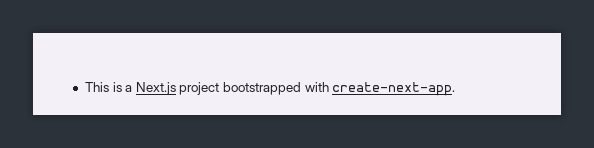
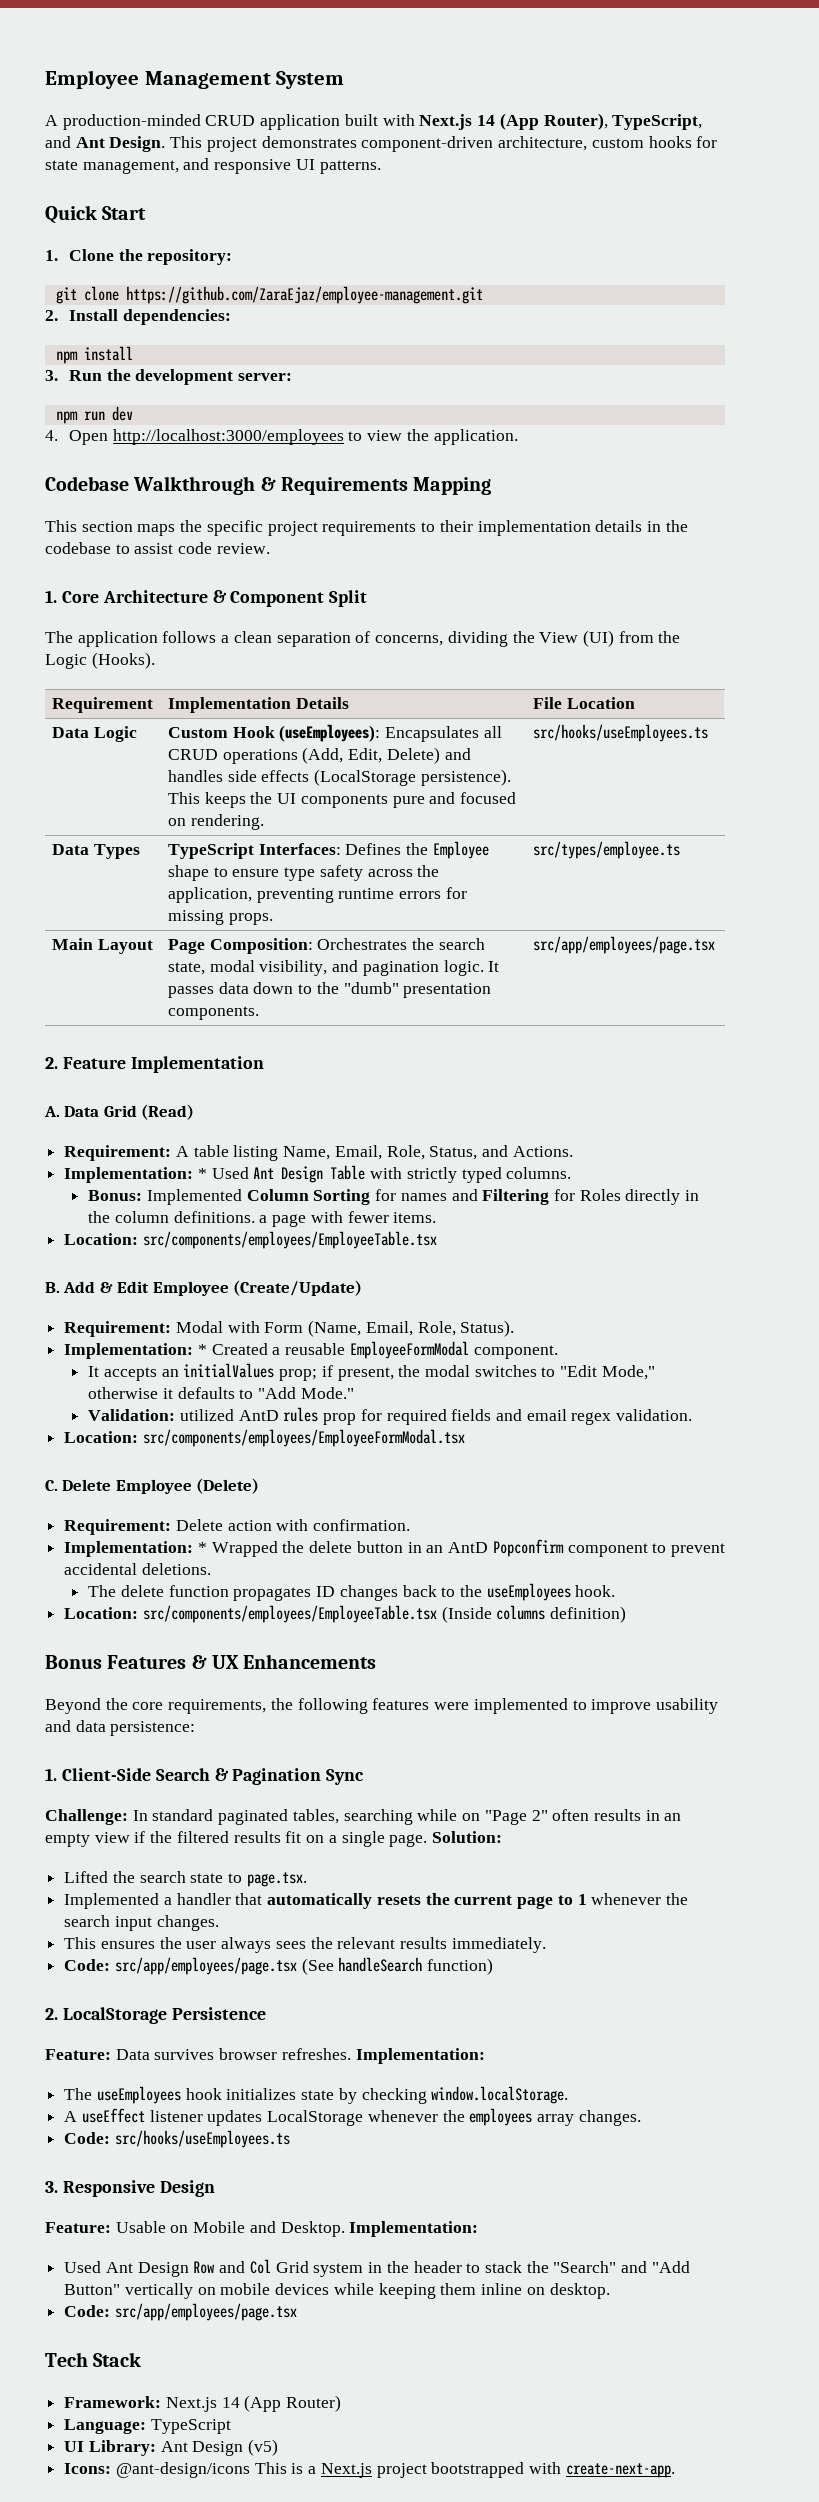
- This is a Next.js project bootstrapped with create-next-app.
+ Employee Management System
+ A production-minded CRUD application built with Next.js 14 (App Router), TypeScript, and Ant Design. This project demonstrates component-driven architecture, custom hooks for state management, and responsive UI patterns.
+ Quick Start
+ 1. Clone the repository:
+ git clone https://github.com/ZaraEjaz/employee-management.git
+ 2. Install dependencies:
+ npm install
+ 3. Run the development server:
+ npm run dev
+ 4. Open http://localhost:3000/employees to view the application.
+ Codebase Walkthrough & Requirements Mapping
+ This section maps the specific project requirements to their implementation details in the codebase to assist code review.
+ 1. Core Architecture & Component Split
+ The application follows a clean separation of concerns, dividing the View (UI) from the Logic (Hooks).
+ Requirement | Implementation Details | File Location
+ Data Logic | Custom Hook (useEmployees): Encapsulates all CRUD operations (Add, Edit, Delete) and handles side effects (LocalStorage persistence). This keeps the UI components pure and focused on rendering. | src/hooks/useEmployees.ts
+ Data Types | TypeScript Interfaces: Defines the Employee shape to ensure type safety across the application, preventing runtime errors for missing props. | src/types/employee.ts
+ Main Layout | Page Composition: Orchestrates the search state, modal visibility, and pagination logic. It passes data down to the "dumb" presentation components. | src/app/employees/page.tsx
+ 2. Feature Implementation
+ A. Data Grid (Read)
+ Requirement: A table listing Name, Email, Role, Status, and Actions.
+ Implementation: * Used Ant Design Table with strictly typed columns.
+ Bonus: Implemented Column Sorting for names and Filtering for Roles directly in the column definitions. a page with fewer items.
+ Location: src/components/employees/EmployeeTable.tsx
+ B. Add & Edit Employee (Create/Update)
+ Requirement: Modal with Form (Name, Email, Role, Status).
+ Implementation: * Created a reusable EmployeeFormModal component.
+ It accepts an initialValues prop; if present, the modal switches to "Edit Mode," otherwise it defaults to "Add Mode."
+ Validation: utilized AntD rules prop for required fields and email regex validation.
+ Location: src/components/employees/EmployeeFormModal.tsx
+ C. Delete Employee (Delete)
+ Requirement: Delete action with confirmation.
+ Implementation: * Wrapped the delete button in an AntD Popconfirm component to prevent accidental deletions.
+ The delete function propagates ID changes back to the useEmployees hook.
+ Location: src/components/employees/EmployeeTable.tsx (Inside columns definition)
+ Bonus Features & UX Enhancements
+ Beyond the core requirements, the following features were implemented to improve usability and data persistence:
+ 1. Client-Side Search & Pagination Sync
+ Challenge: In standard paginated tables, searching while on "Page 2" often results in an empty view if the filtered results fit on a single page. Solution:
+ Lifted the search state to page.tsx.
+ Implemented a handler that automatically resets the current page to 1 whenever the search input changes.
+ This ensures the user always sees the relevant results immediately.
+ Code: src/app/employees/page.tsx (See handleSearch function)
+ 2. LocalStorage Persistence
+ Feature: Data survives browser refreshes. Implementation:
+ The useEmployees hook initializes state by checking window.localStorage.
+ A useEffect listener updates LocalStorage whenever the employees array changes.
+ Code: src/hooks/useEmployees.ts
+ 3. Responsive Design
+ Feature: Usable on Mobile and Desktop. Implementation:
+ Used Ant Design Row and Col Grid system in the header to stack the "Search" and "Add Button" vertically on mobile devices while keeping them inline on desktop.
+ Code: src/app/employees/page.tsx
+ Tech Stack
+ Framework: Next.js 14 (App Router)
+ Language: TypeScript
+ UI Library: Ant Design (v5)
+ Icons: @ant-design/icons This is a Next.js project bootstrapped with create-next-app.

